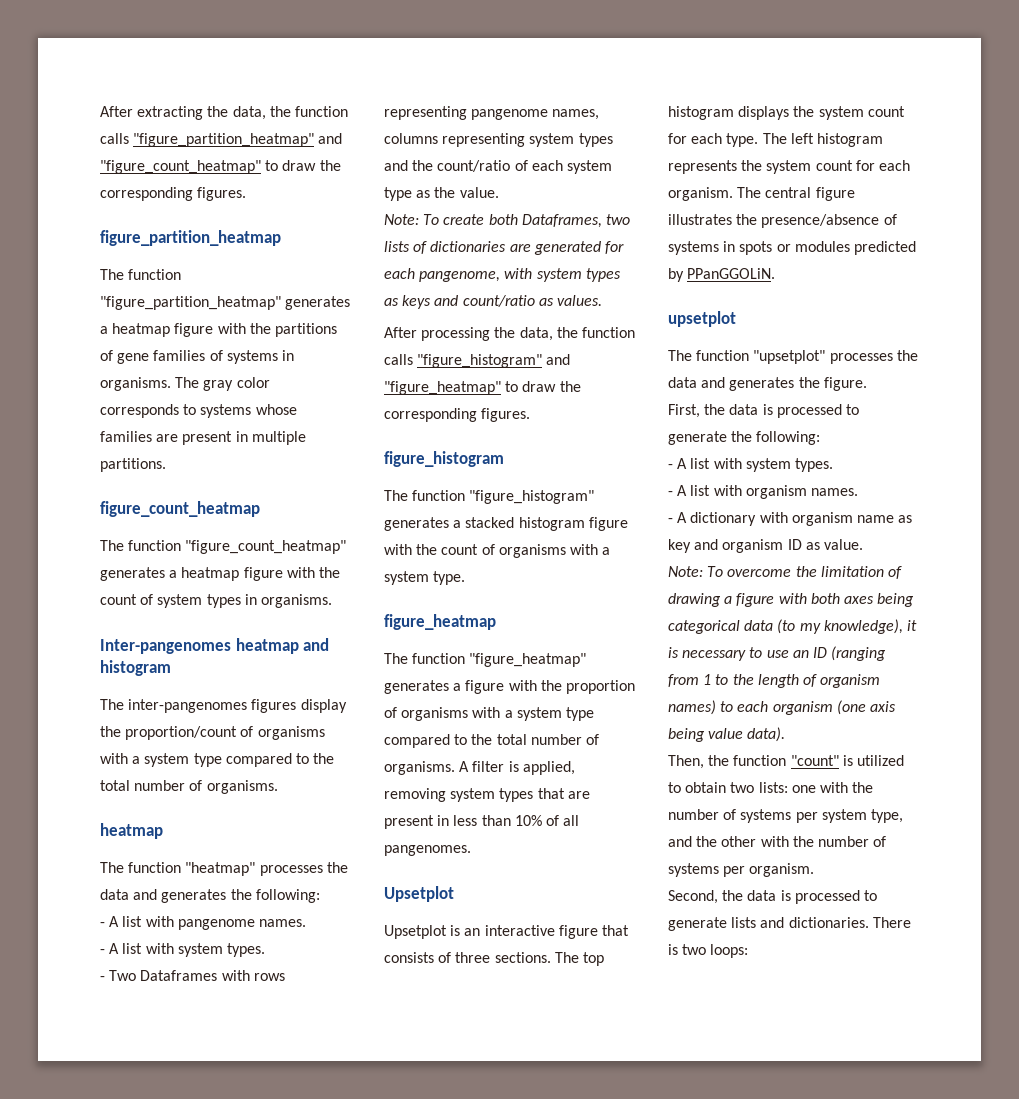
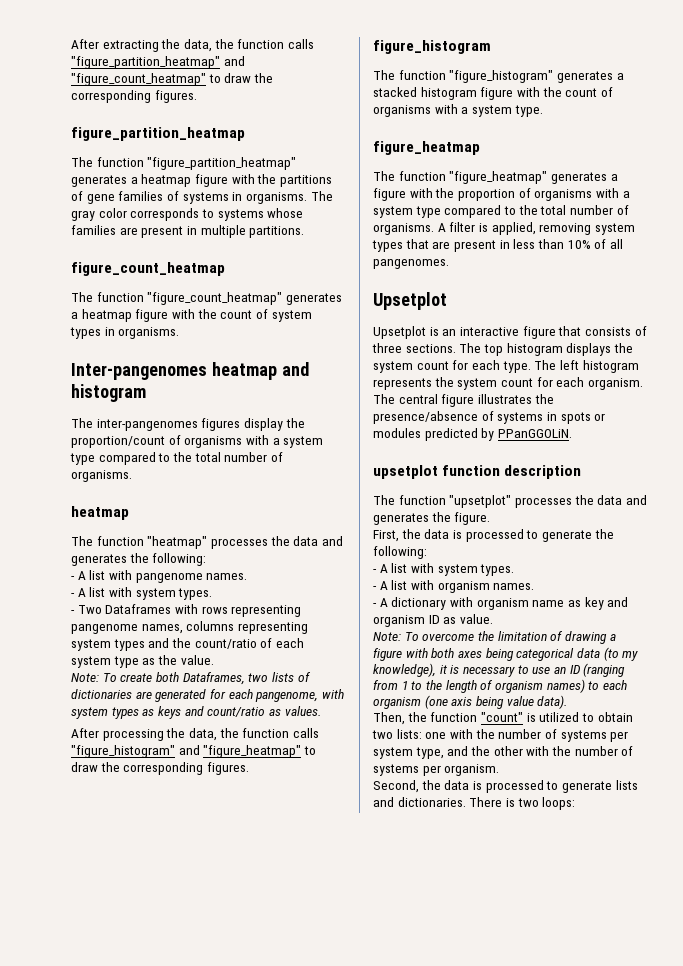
- upsetplot
+ upsetplot function description

